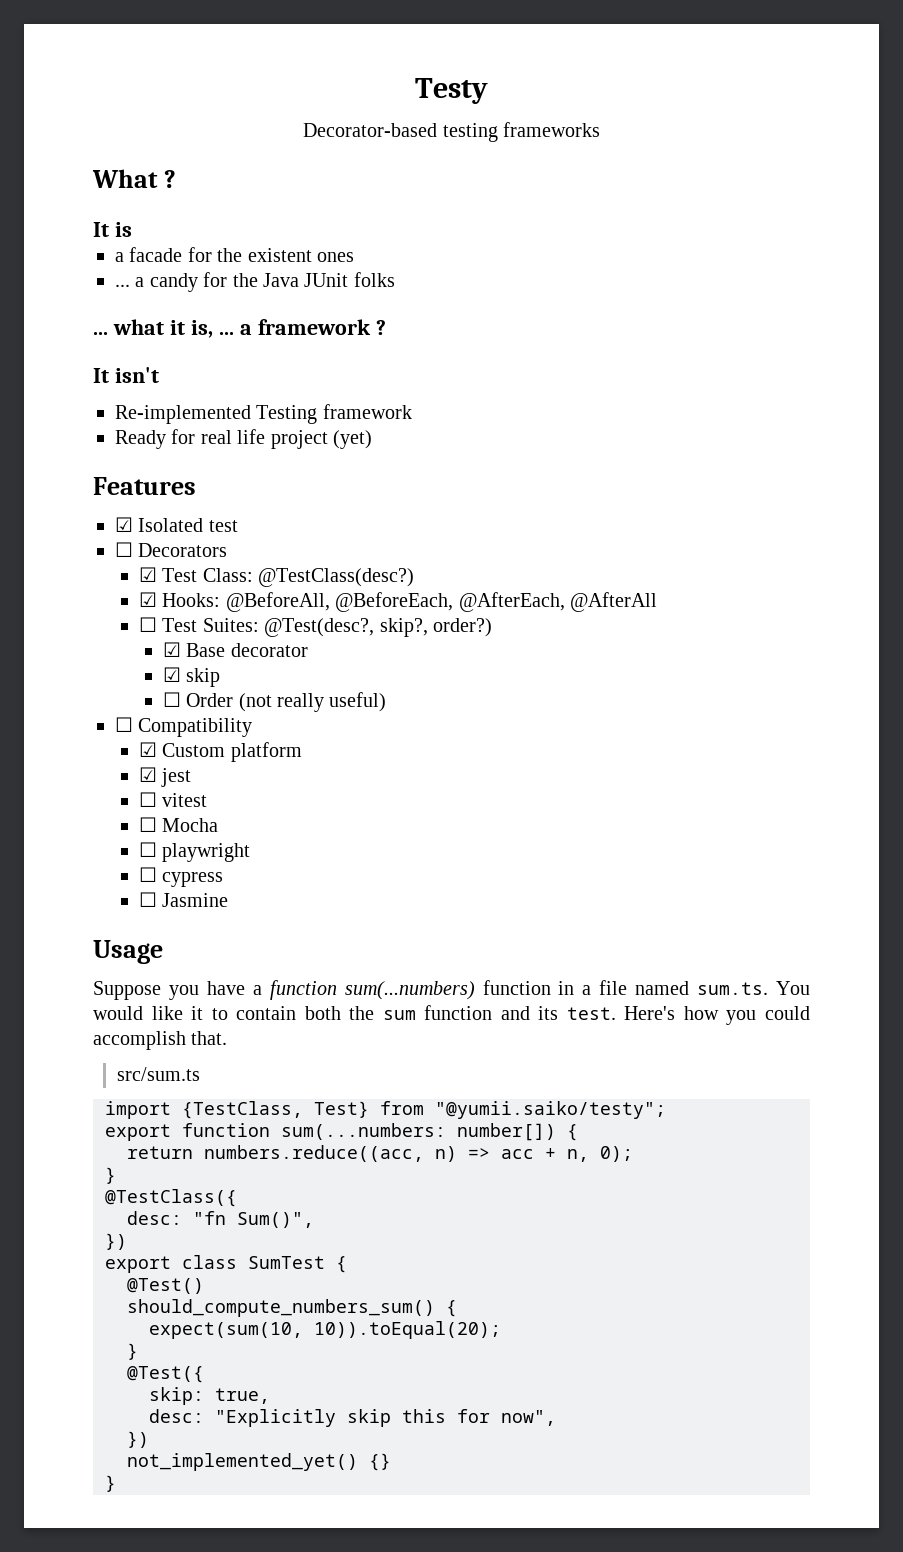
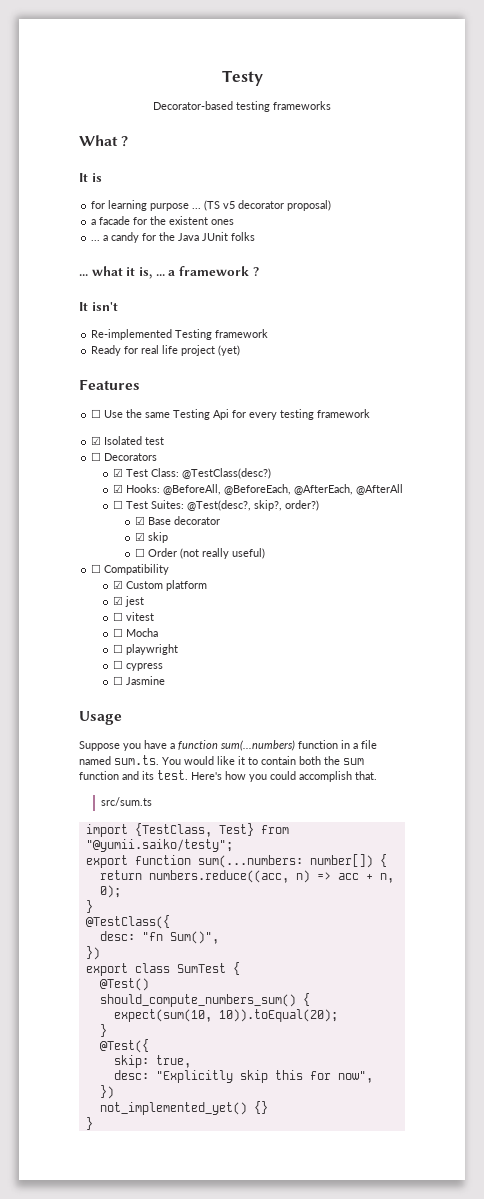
+ for learning purpose ... (TS v5 decorator proposal)
+ ☐ Use the same Testing Api for every testing framework

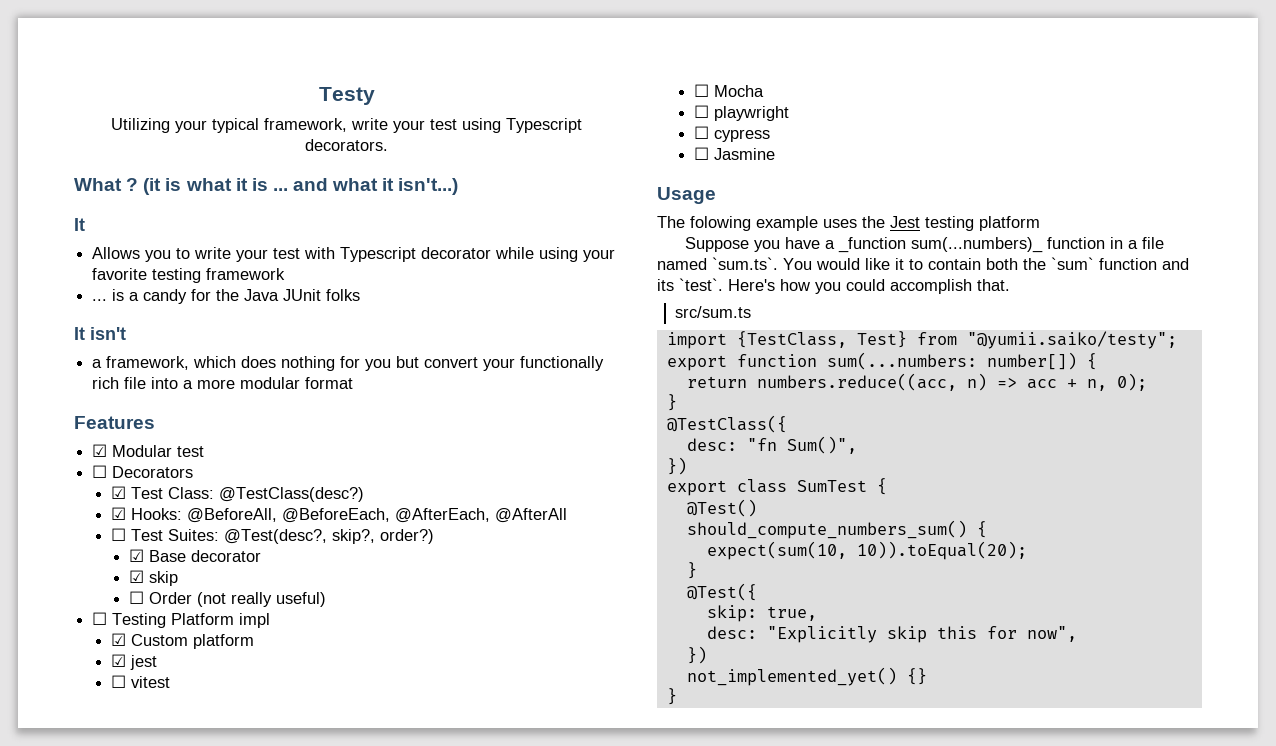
- Decorator-based testing frameworks
- What ?
- It is
- for learning purpose ... (TS v5 decorator proposal)
- a facade for the existent ones
- ... a candy for the Java JUnit folks
+ Utilizing your typical framework, write your test using Typescript decorators.
+ What ? (it is what it is ... and what it isn't...)
+ It
+ Allows you to write your test with Typescript decorator while using your favorite testing framework
+ ... is a candy for the Java JUnit folks
- ... what it is, ... a framework ?
  It isn't
- Re-implemented Testing framework
- Ready for real life project (yet)
+ a framework, which does nothing for you but convert your functionally rich file into a more modular format
  Features
- ☐ Use the same Testing Api for every testing framework
- ☑ Isolated test
+ ☑ Modular test
- ☐ Compatibility
+ ☐ Testing Platform impl
+ The folowing example uses the Jest testing platform
- Suppose you have a function sum(...numbers) function in a file named sum.ts. You would like it to contain both the sum function and its test.
+ Suppose you have a _function sum(...numbers)_ function in a file named `sum.ts`. You would like it to contain both the `sum` function and its `test`.

